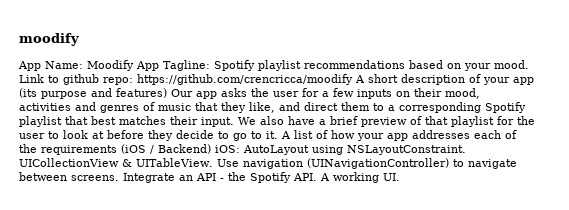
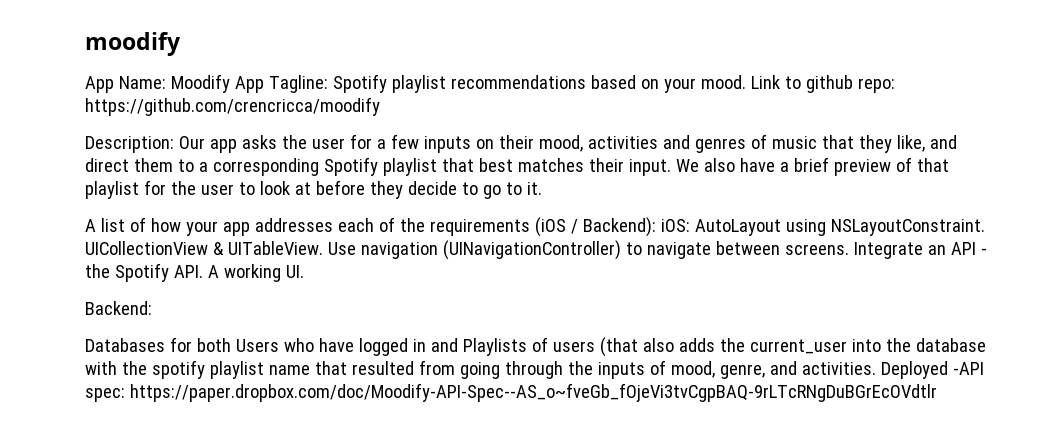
- Link to github repo: https://github.com/crencricca/moodify A short description of your app (its purpose and features) Our app asks the user for a few inputs on their mood, activities and genres of music that they like, and direct them to a corresponding Spotify playlist that best matches their input.
+ Link to github repo: https://github.com/crencricca/moodify
+ Description: Our app asks the user for a few inputs on their mood, activities and genres of music that they like, and direct them to a corresponding Spotify playlist that best matches their input.
- We also have a brief preview of that playlist for the user to look at before they decide to go to it. A list of how your app addresses each of the requirements (iOS / Backend) iOS: AutoLayout using NSLayoutConstraint.
+ We also have a brief preview of that playlist for the user to look at before they decide to go to it.
+ A list of how your app addresses each of the requirements (iOS / Backend): iOS: AutoLayout using NSLayoutConstraint.
+ Backend:
+ Databases for both Users who have logged in and Playlists of users (that also adds the current_user into the database with the spotify playlist name that resulted from going through the inputs of mood, genre, and activities. Deployed -API spec: https://paper.dropbox.com/doc/Moodify-API-Spec--AS_o~fveGb_fOjeVi3tvCgpBAQ-9rLTcRNgDuBGrEcOVdtlr

